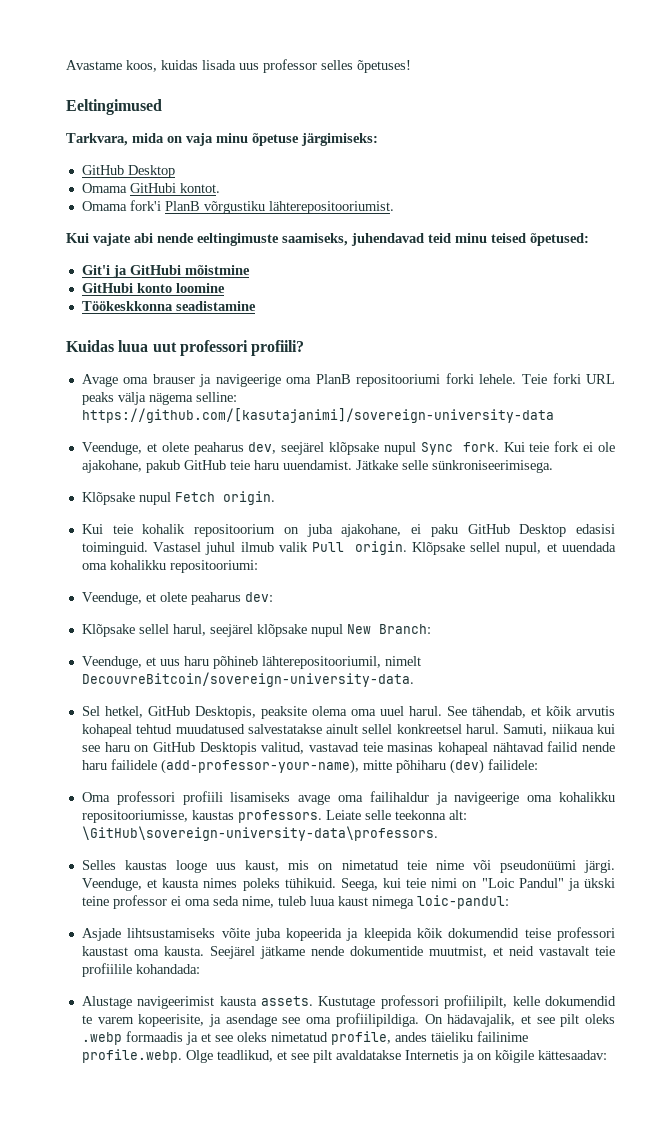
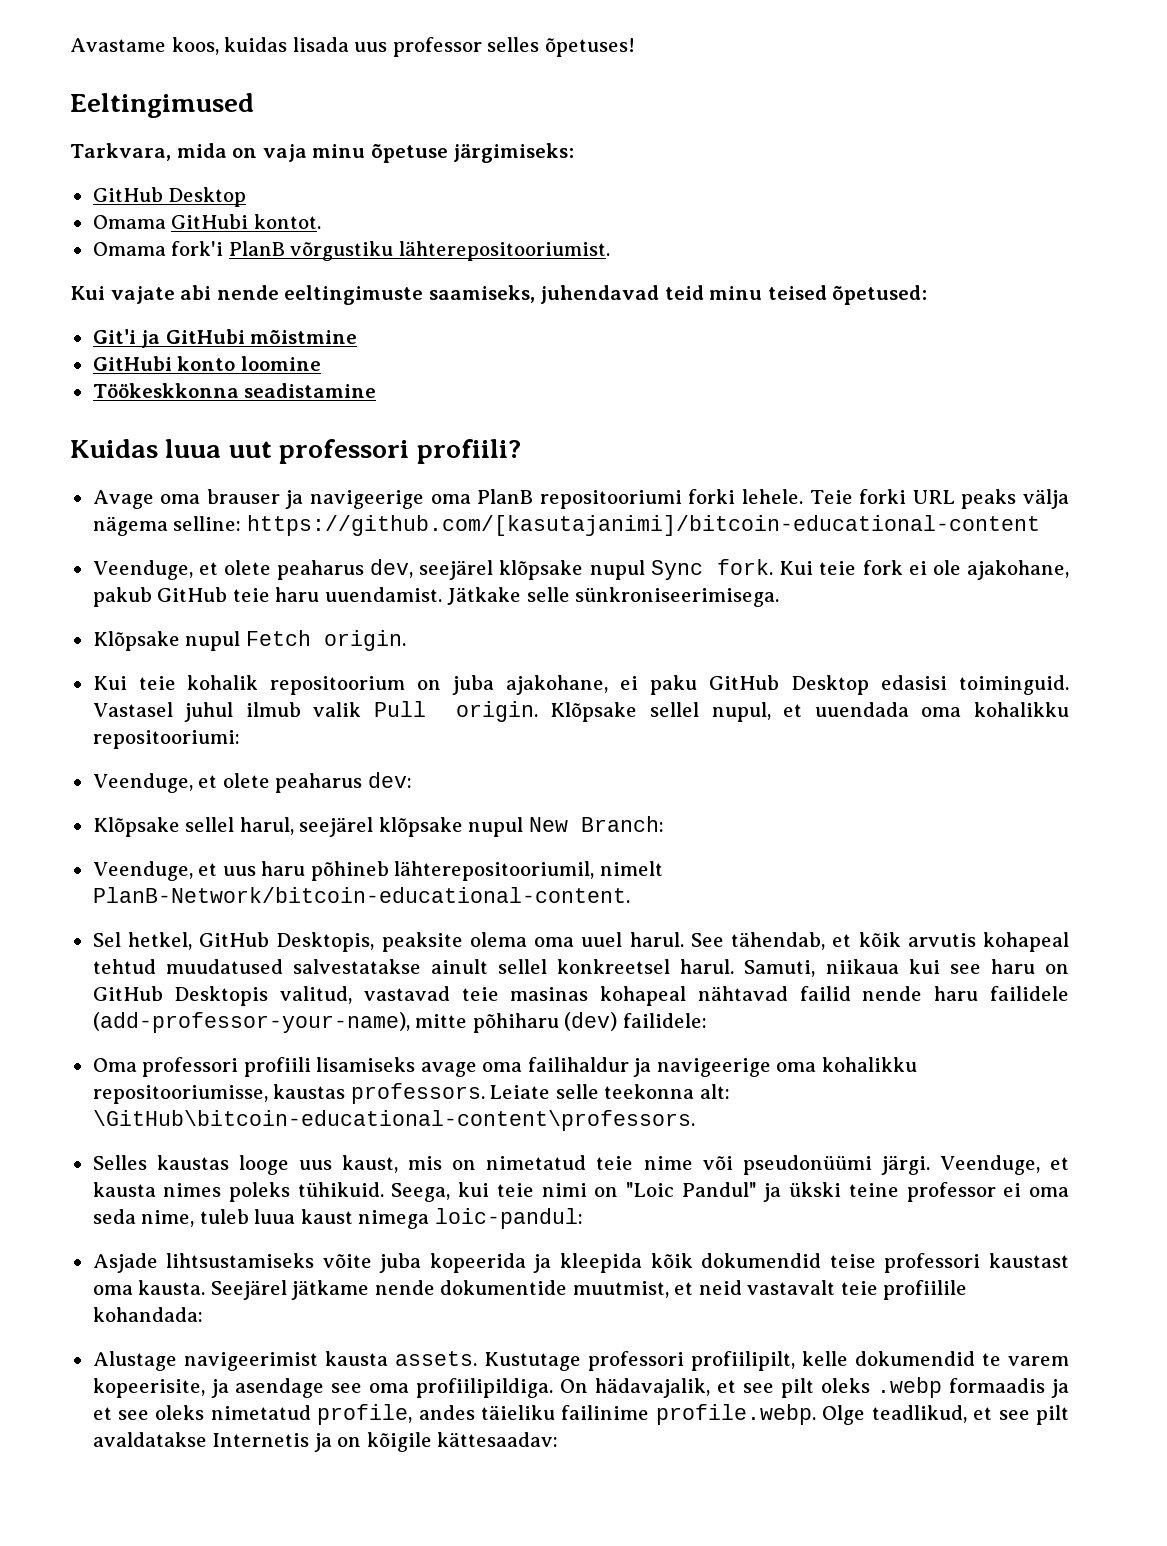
- Teie forki URL peaks välja nägema selline: https://github.com/[kasutajanimi]/sovereign-university-data
+ Teie forki URL peaks välja nägema selline: https://github.com/[kasutajanimi]/bitcoin-educational-content
- Veenduge, et uus haru põhineb lähterepositooriumil, nimelt DecouvreBitcoin/sovereign-university-data.
+ Veenduge, et uus haru põhineb lähterepositooriumil, nimelt PlanB-Network/bitcoin-educational-content.
- Leiate selle teekonna alt: \GitHub\sovereign-university-data\professors.
+ Leiate selle teekonna alt: \GitHub\bitcoin-educational-content\professors.

